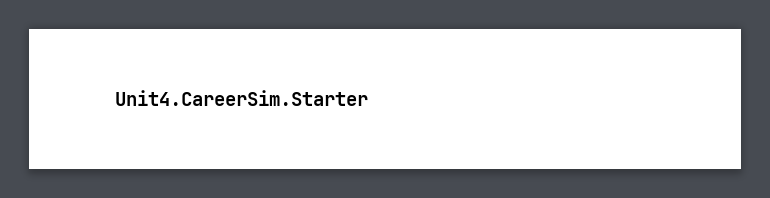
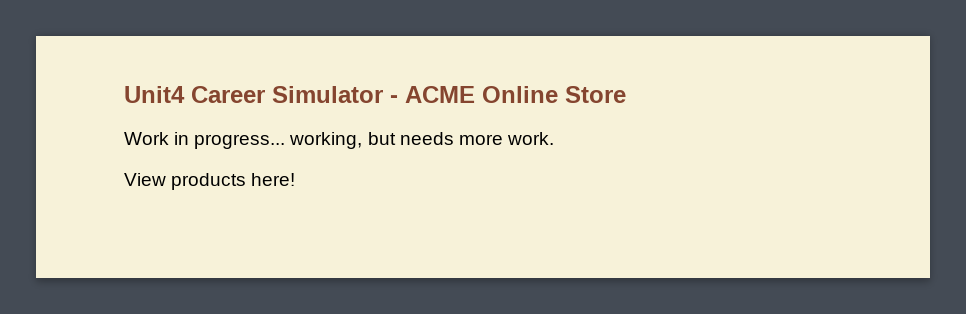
- Unit4.CareerSim.Starter
+ Unit4 Career Simulator - ACME Online Store
+ Work in progress... working, but needs more work.
+ View products here!

